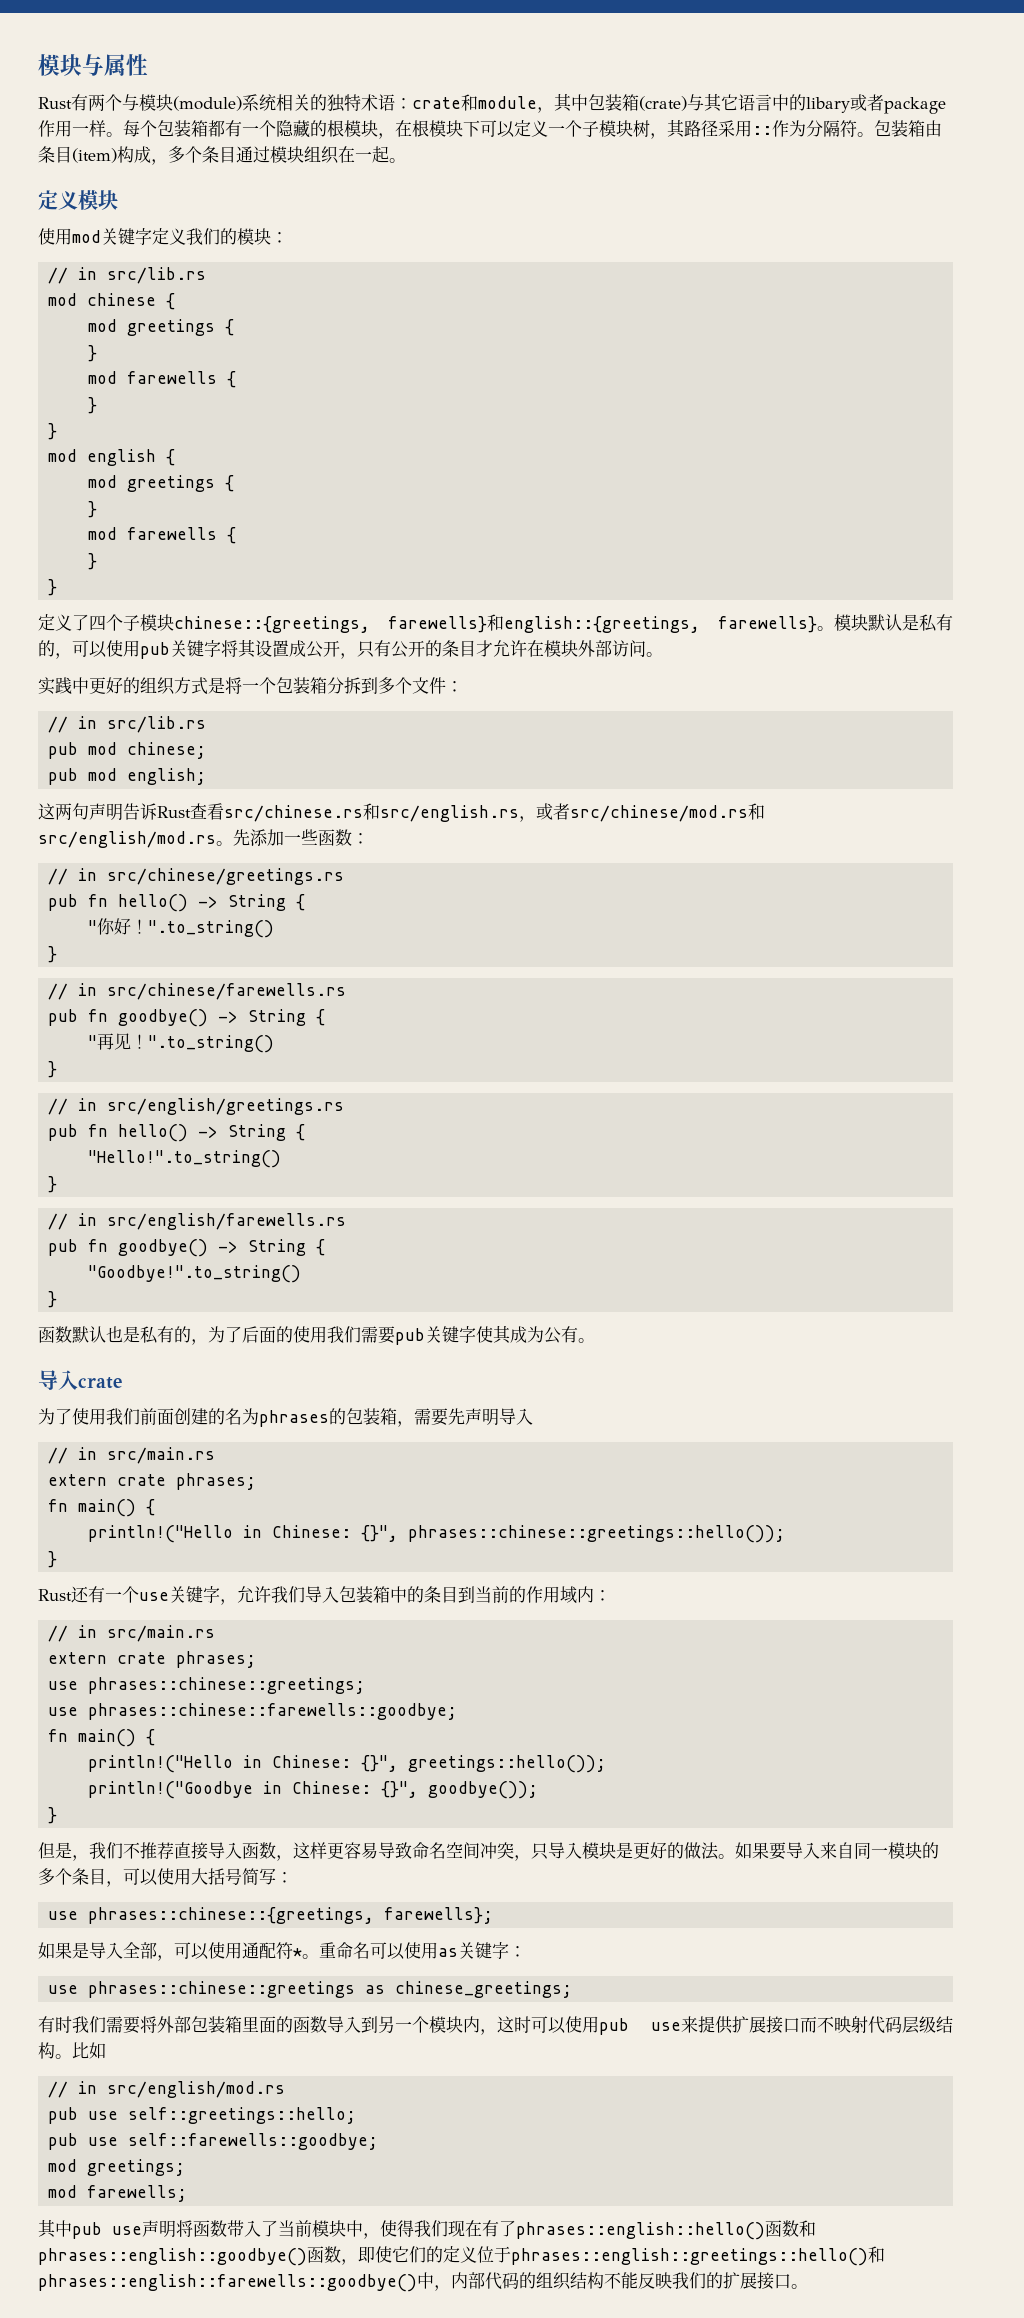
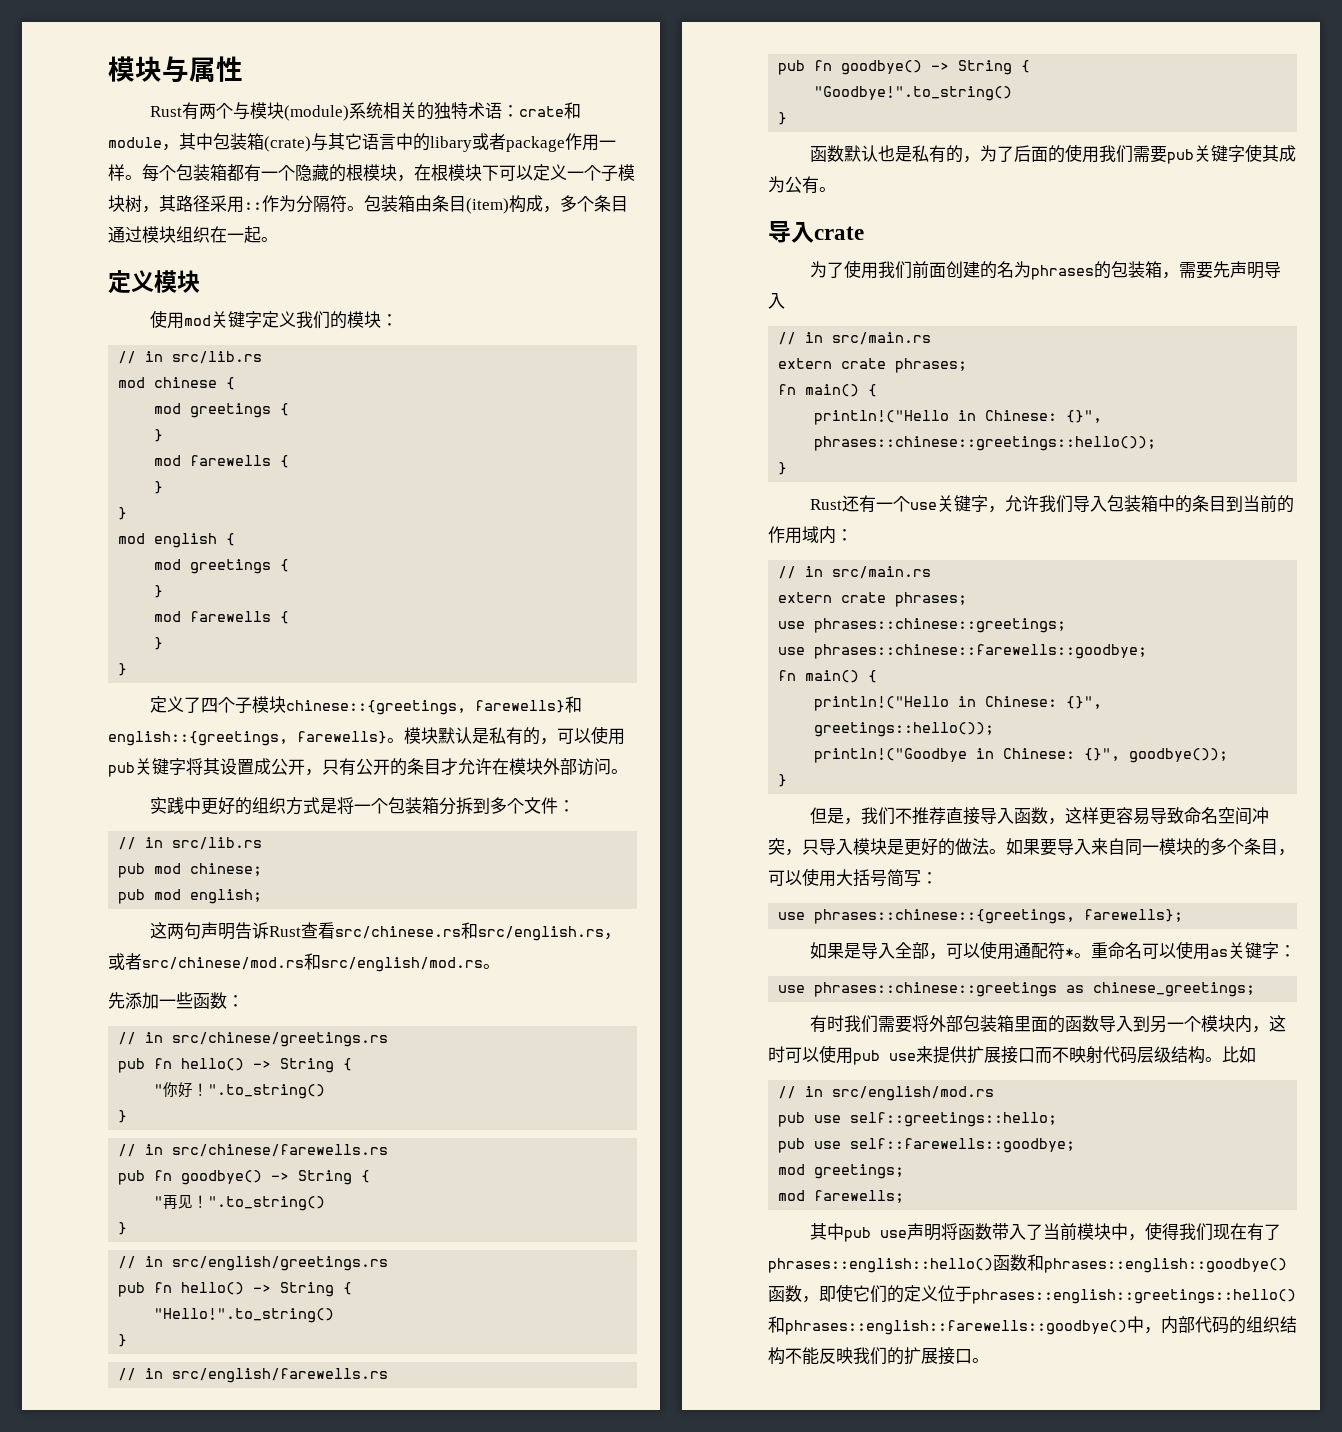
- 这两句声明告诉Rust查看src/chinese.rs和src/english.rs，或者src/chinese/mod.rs和src/english/mod.rs。先添加一些函数：
+ 这两句声明告诉Rust查看src/chinese.rs和src/english.rs，或者src/chinese/mod.rs和src/english/mod.rs。
+ 先添加一些函数：

